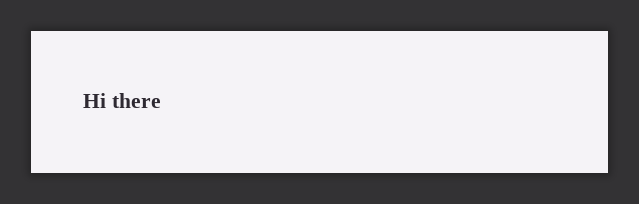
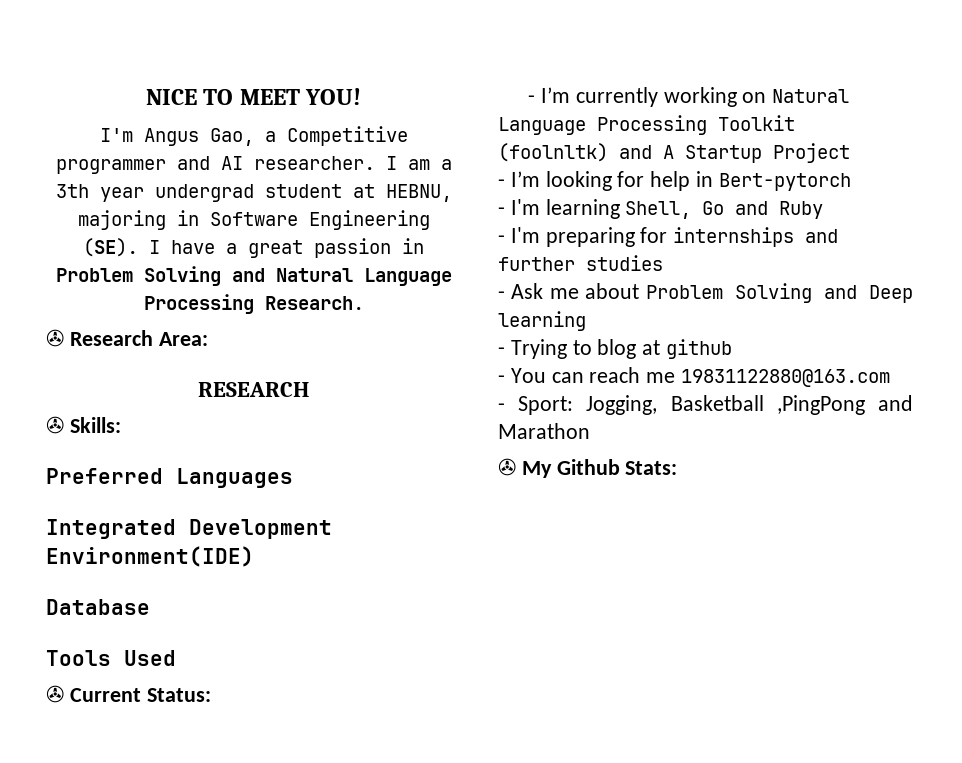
- Hi there
+ NICE TO MEET YOU!
+ I'm Angus Gao, a Competitive programmer and AI researcher. I am a 3th year undergrad student at HEBNU, majoring in Software Engineering (SE). I have a great passion in Problem Solving and Natural Language Processing Research.
+ ✇ Research Area:
+ RESEARCH
+ ✇ Skills:
+ Preferred Languages
+ Integrated Development Environment(IDE)
+ Database
+ Tools Used
+ ✇ Current Status:
+ - I’m currently working on Natural Language Processing Toolkit (foolnltk) and A Startup Project
+ - I’m looking for help in Bert-pytorch
+ - I'm learning Shell, Go and Ruby
+ - I'm preparing for internships and further studies
+ - Ask me about Problem Solving and Deep learning
+ - Trying to blog at github
+ - You can reach me 19831122880@163.com
+ - Sport: Jogging, Basketball ,PingPong and Marathon
+ ✇ My Github Stats:

